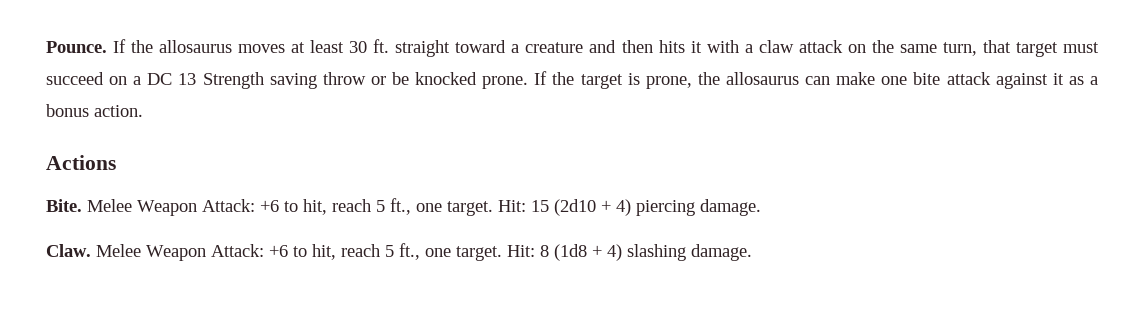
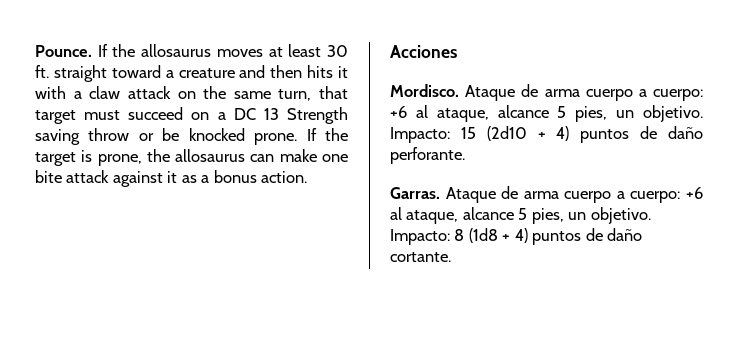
- Actions
- Bite. Melee Weapon Attack: +6 to hit, reach 5 ft., one target. Hit: 15 (2d10 + 4) piercing damage.
- Claw. Melee Weapon Attack: +6 to hit, reach 5 ft., one target. Hit: 8 (1d8 + 4) slashing damage.
+ Acciones
+ Mordisco. Ataque de arma cuerpo a cuerpo: +6 al ataque, alcance 5 pies, un objetivo. Impacto: 15 (2d10 + 4) puntos de daño perforante.
+ Garras. Ataque de arma cuerpo a cuerpo: +6 al ataque, alcance 5 pies, un objetivo. Impacto: 8 (1d8 + 4) puntos de daño cortante.

